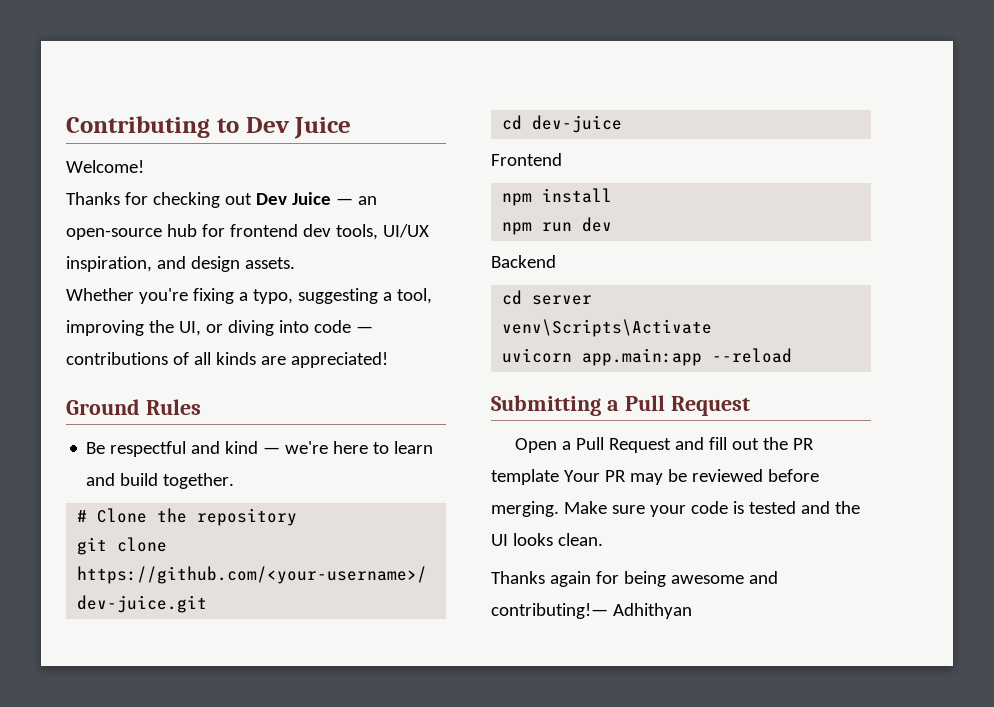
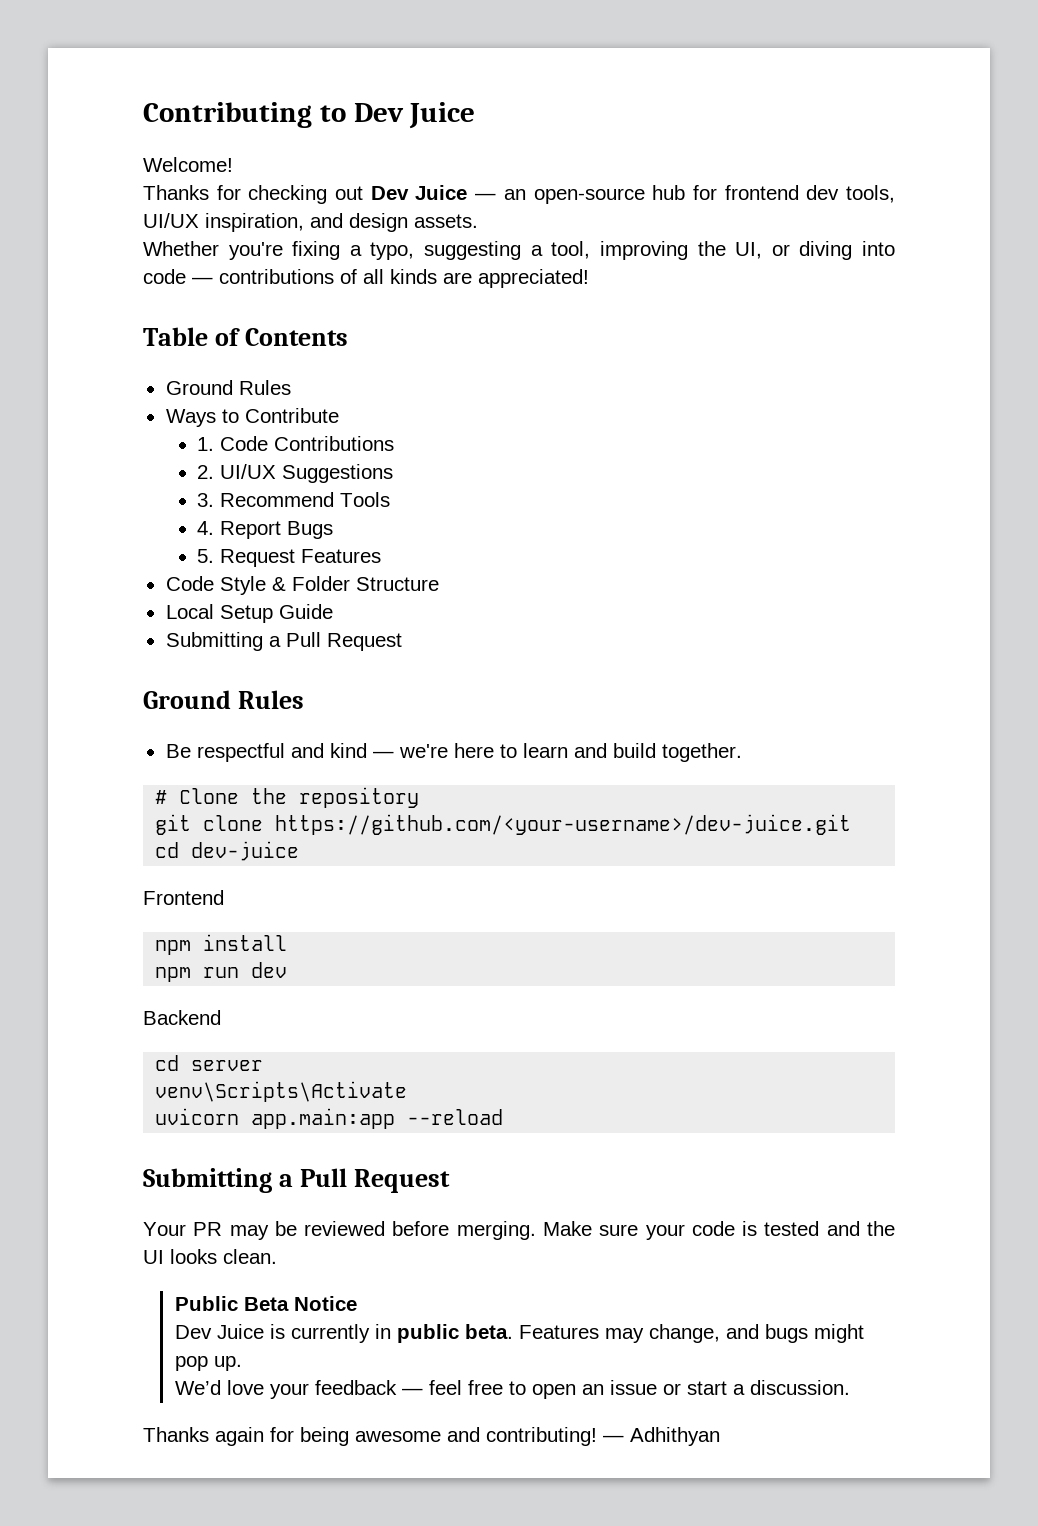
+ Table of Contents
+ Ground Rules
+ Ways to Contribute
+ 1. Code Contributions
+ 2. UI/UX Suggestions
+ 3. Recommend Tools
+ 4. Report Bugs
+ 5. Request Features
+ Code Style & Folder Structure
+ Local Setup Guide
+ Submitting a Pull Request
- Open a Pull Request and fill out the PR template Your PR may be reviewed before merging.
+ Your PR may be reviewed before merging.
+ Public Beta Notice
+ Dev Juice is currently in public beta. Features may change, and bugs might pop up.
+ We’d love your feedback — feel free to open an issue or start a discussion.
- Thanks again for being awesome and contributing!— Adhithyan
+ Thanks again for being awesome and contributing! — Adhithyan

